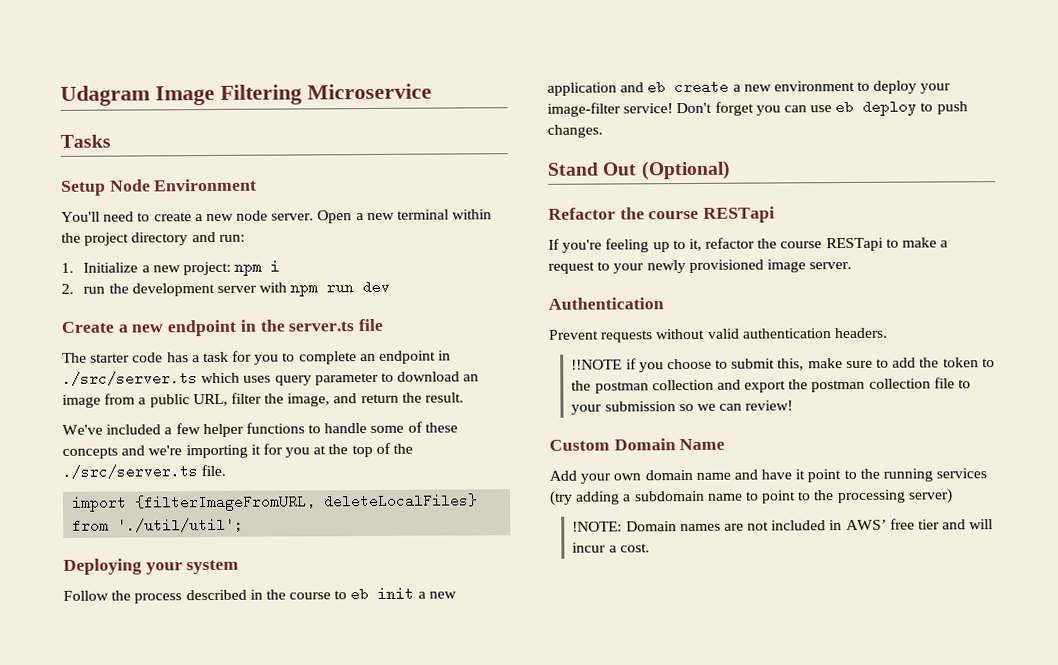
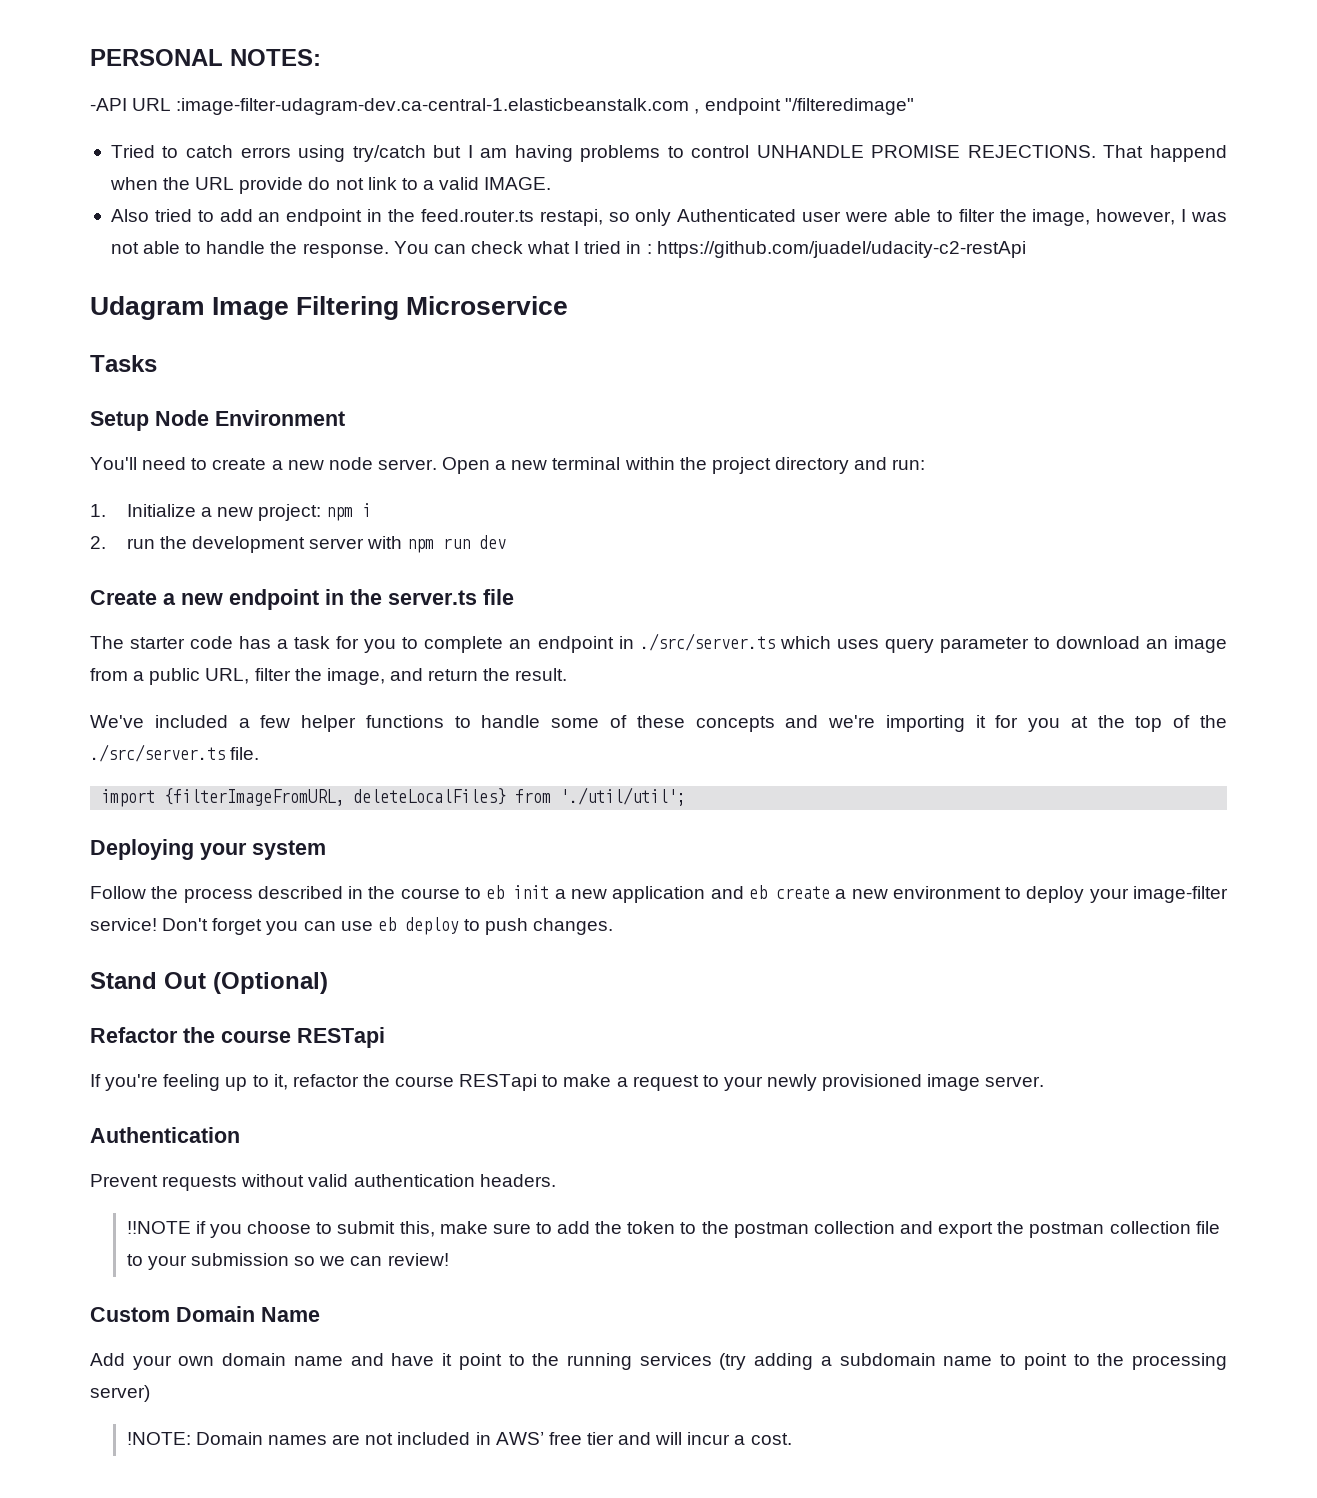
+ PERSONAL NOTES:
+ -API URL :image-filter-udagram-dev.ca-central-1.elasticbeanstalk.com , endpoint "/filteredimage"
+ Tried to catch errors using try/catch but I am having problems to control UNHANDLE PROMISE REJECTIONS. That happend when the URL provide do not link to a valid IMAGE.
+ Also tried to add an endpoint in the feed.router.ts restapi, so only Authenticated user were able to filter the image, however, I was not able to handle the response. You can check what I tried in : https://github.com/juadel/udacity-c2-restApi

